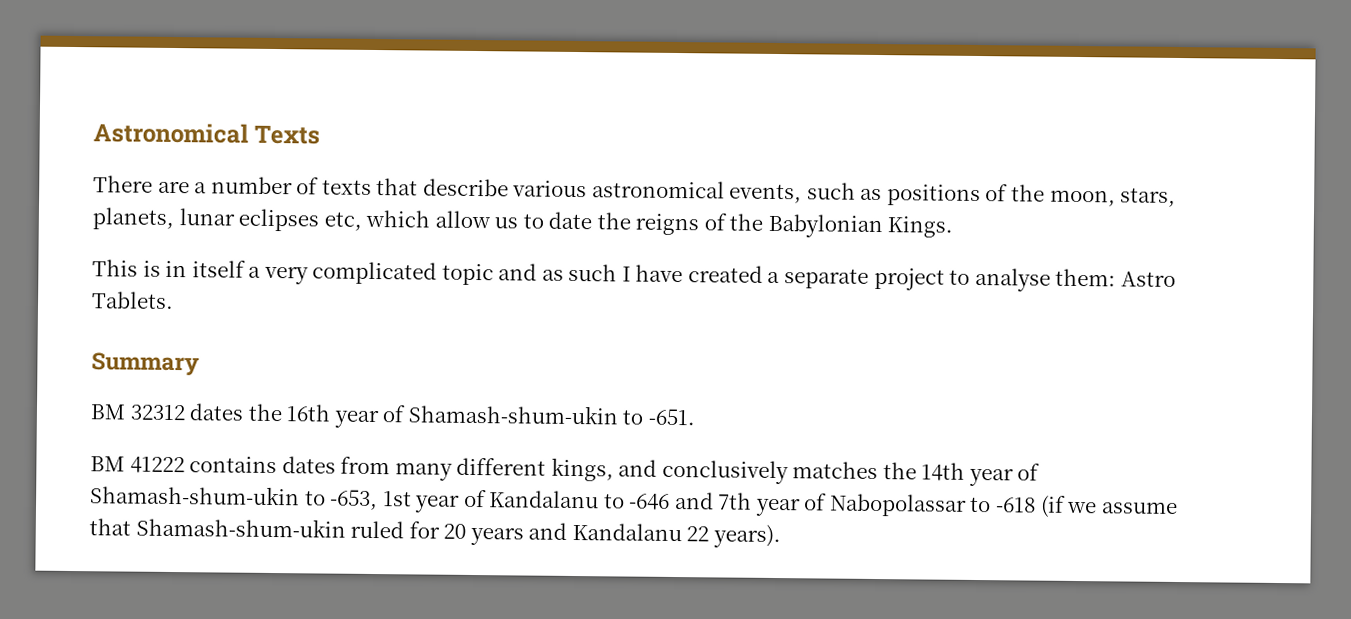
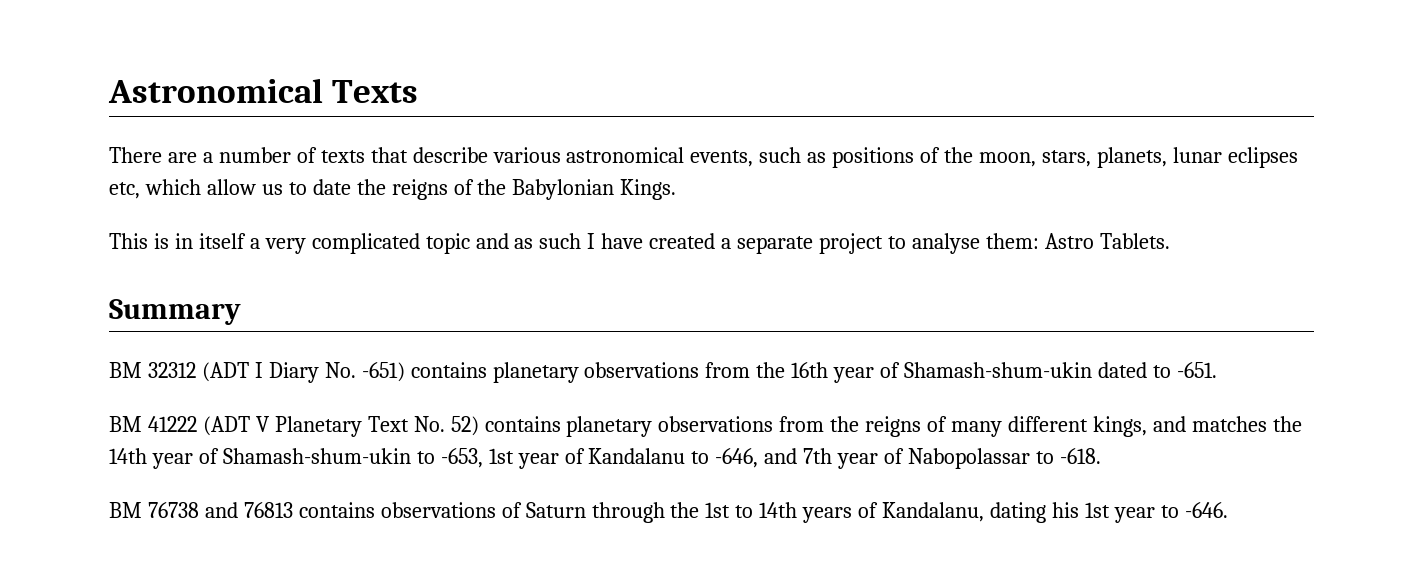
- BM 32312 dates the 16th year of Shamash-shum-ukin to -651.
+ BM 32312 (ADT I Diary No. -651) contains planetary observations from the 16th year of Shamash-shum-ukin dated to -651.
- BM 41222 contains dates from many different kings, and conclusively matches the 14th year of Shamash-shum-ukin to -653, 1st year of Kandalanu to -646 and 7th year of Nabopolassar to -618 (if we assume that Shamash-shum-ukin ruled for 20 years and Kandalanu 22 years).
+ BM 41222 (ADT V Planetary Text No. 52) contains planetary observations from the reigns of many different kings, and matches the 14th year of Shamash-shum-ukin to -653, 1st year of Kandalanu to -646, and 7th year of Nabopolassar to -618.
+ BM 76738 and 76813 contains observations of Saturn through the 1st to 14th years of Kandalanu, dating his 1st year to -646.

